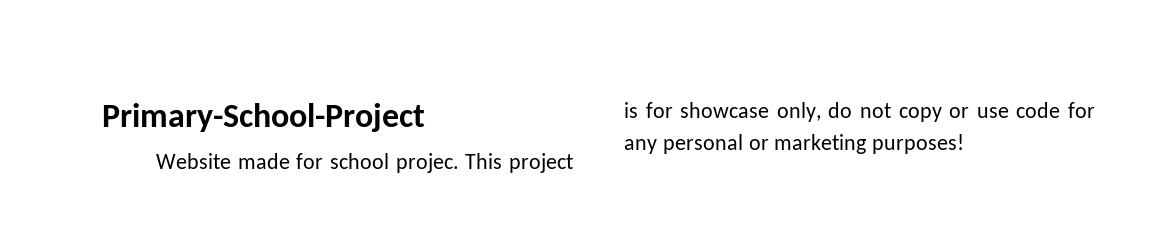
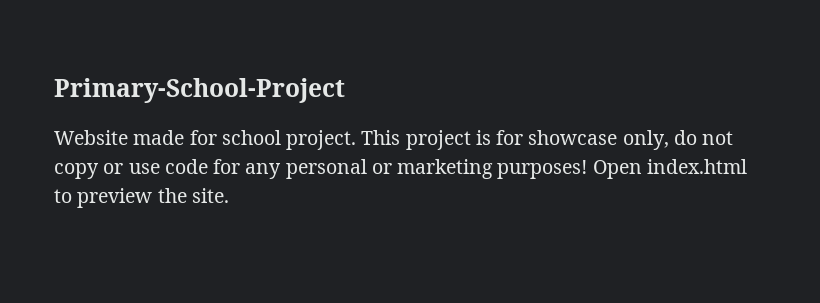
- Website made for school projec.
+ Website made for school project.
+ Open index.html to preview the site.

